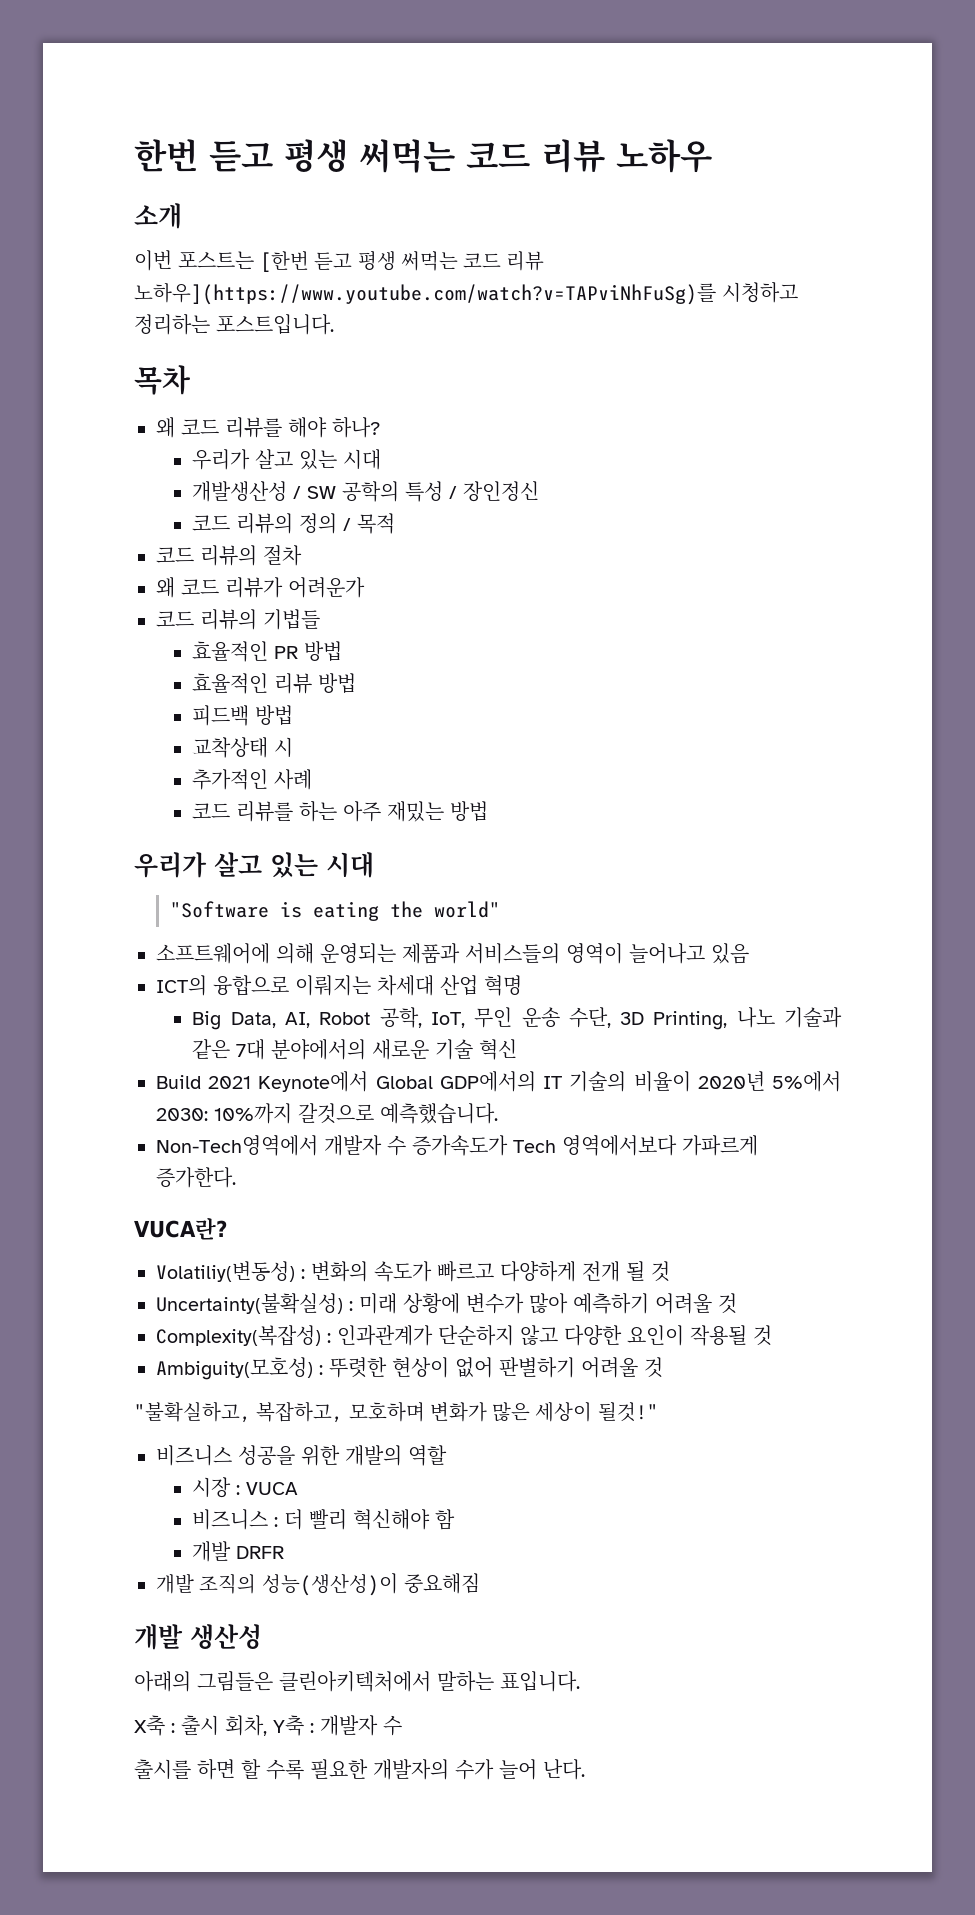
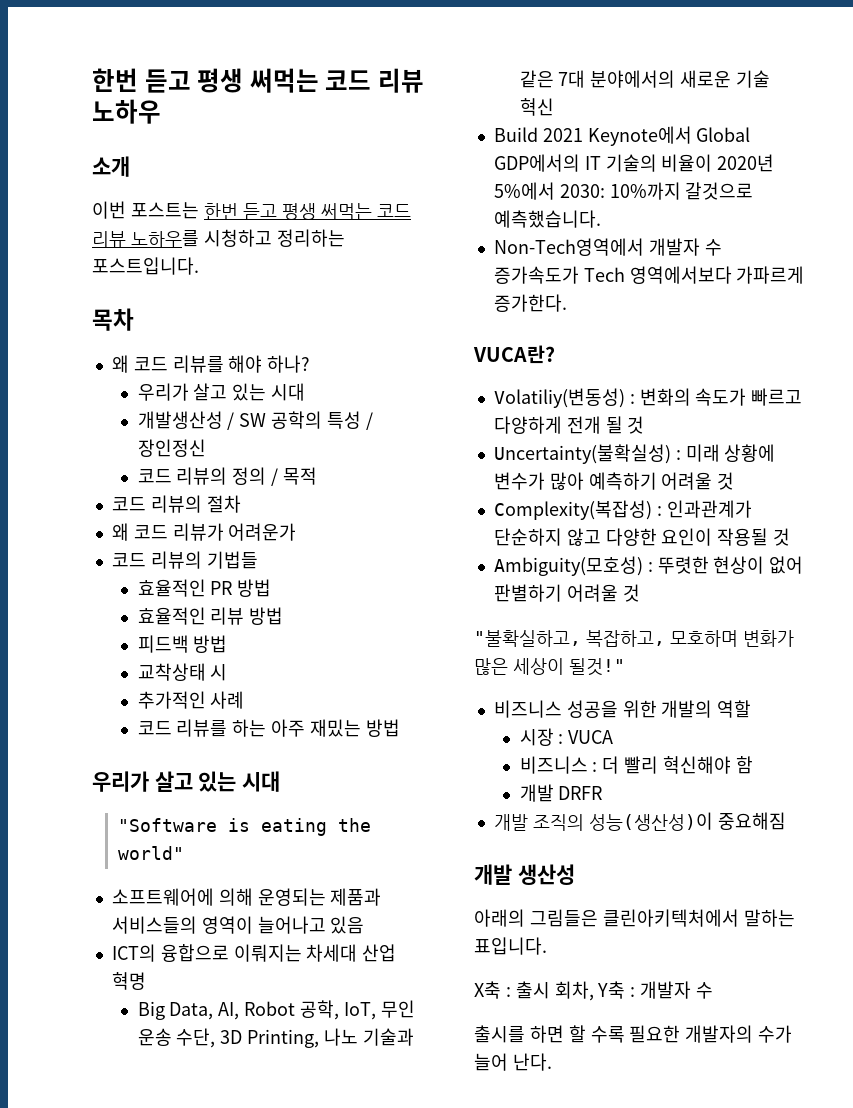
- 이번 포스트는 [한번 듣고 평생 써먹는 코드 리뷰 노하우](https://www.youtube.com/watch?v=TAPviNhFuSg)를 시청하고 정리하는 포스트입니다.
+ 이번 포스트는 한번 듣고 평생 써먹는 코드 리뷰 노하우를 시청하고 정리하는 포스트입니다.

